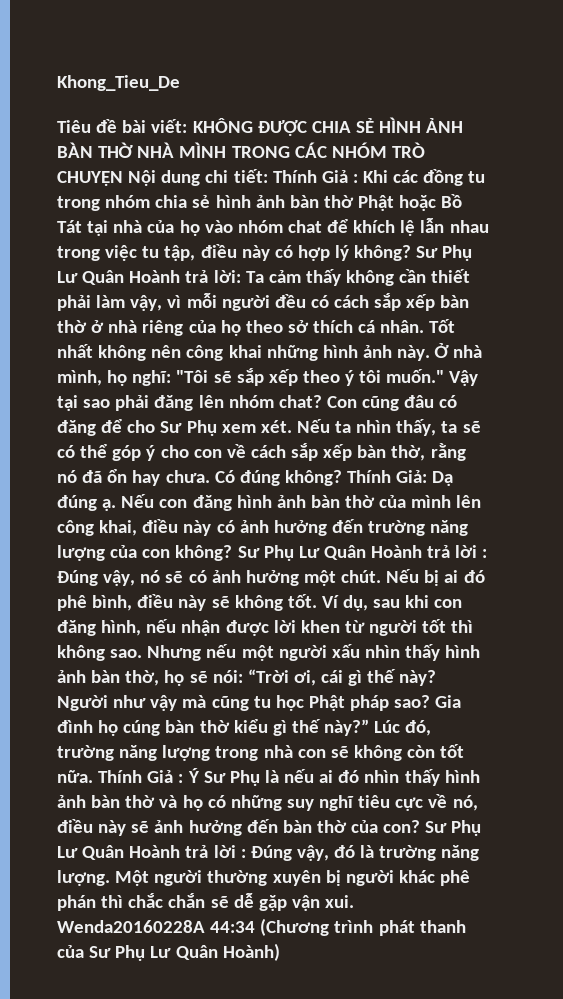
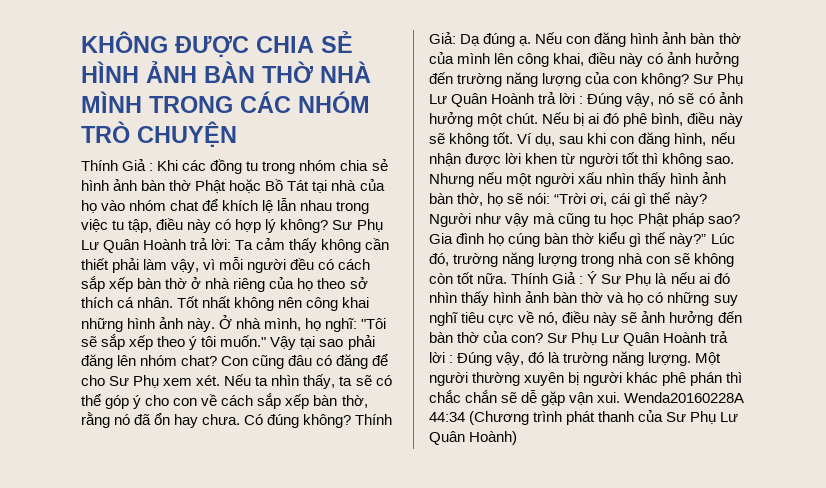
- Khong_Tieu_De
- Tiêu đề bài viết: KHÔNG ĐƯỢC CHIA SẺ HÌNH ẢNH BÀN THỜ NHÀ MÌNH TRONG CÁC NHÓM TRÒ CHUYỆN Nội dung chi tiết: Thính Giả : Khi các đồng tu trong nhóm chia sẻ hình ảnh bàn thờ Phật hoặc Bồ Tát tại nhà của họ vào nhóm chat để khích lệ lẫn nhau trong việc tu tập, điều này có hợp lý không?
+ KHÔNG ĐƯỢC CHIA SẺ HÌNH ẢNH BÀN THỜ NHÀ MÌNH TRONG CÁC NHÓM TRÒ CHUYỆN
+ Thính Giả : Khi các đồng tu trong nhóm chia sẻ hình ảnh bàn thờ Phật hoặc Bồ Tát tại nhà của họ vào nhóm chat để khích lệ lẫn nhau trong việc tu tập, điều này có hợp lý không?

